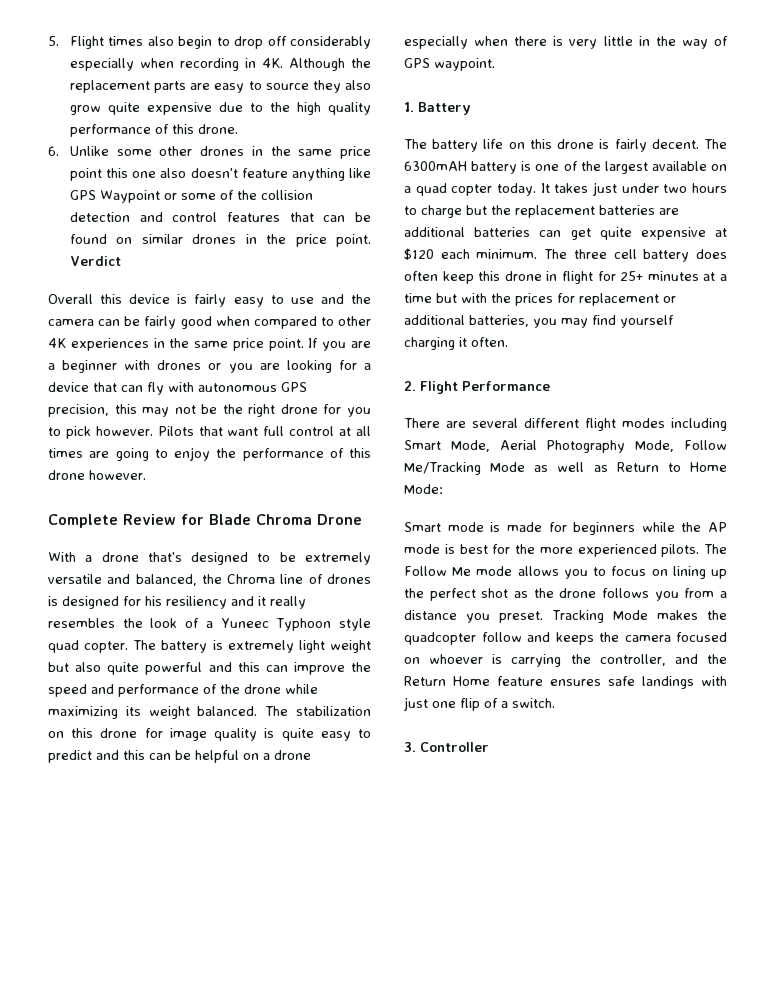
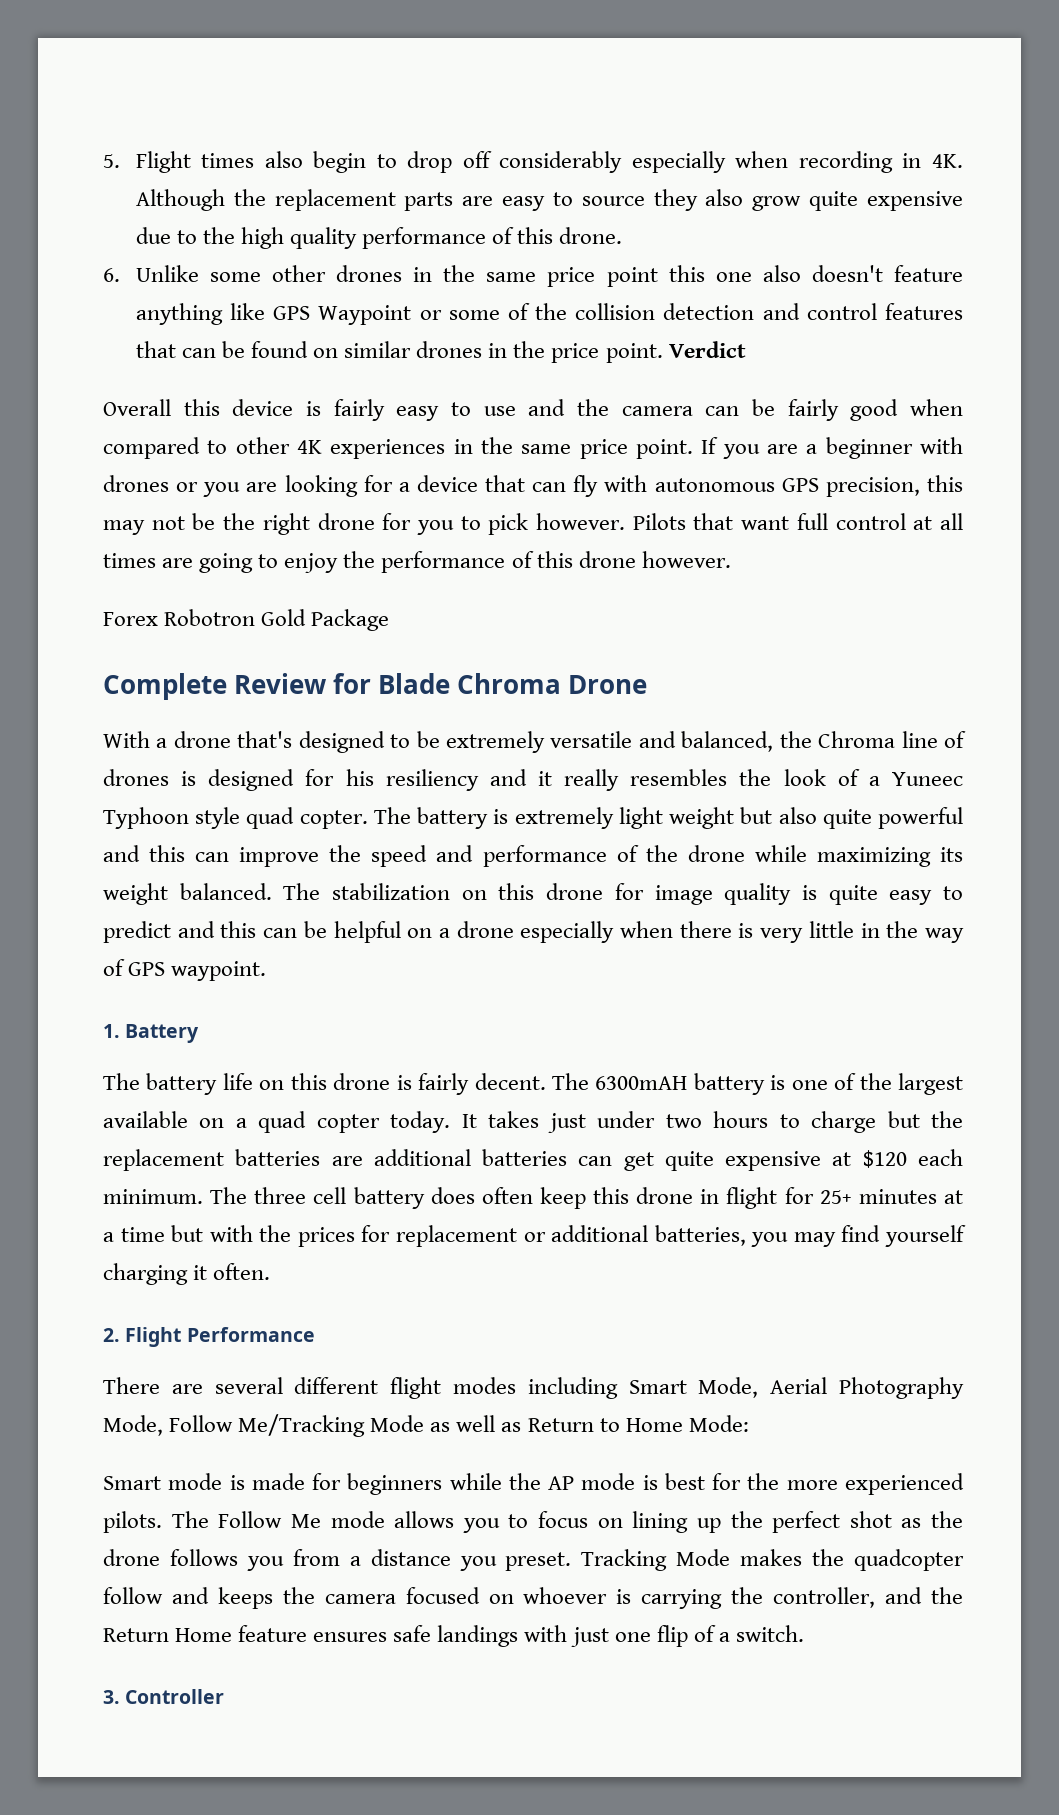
+ Forex Robotron Gold Package

